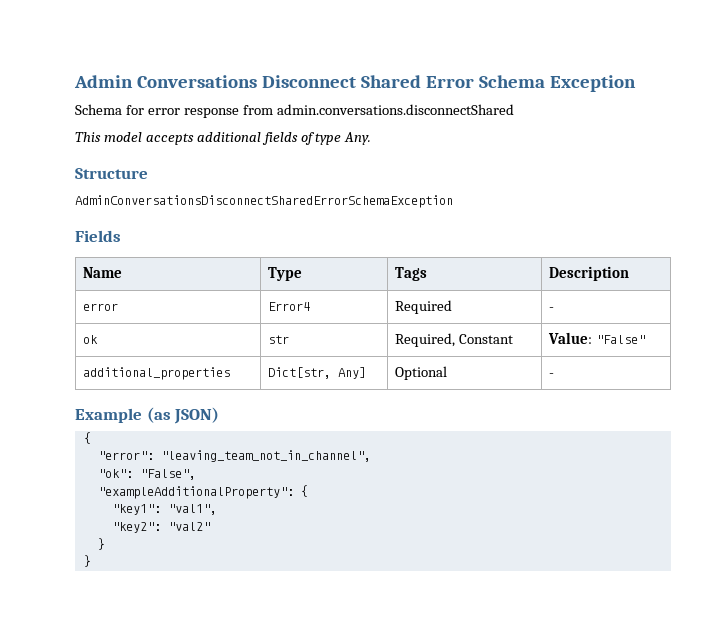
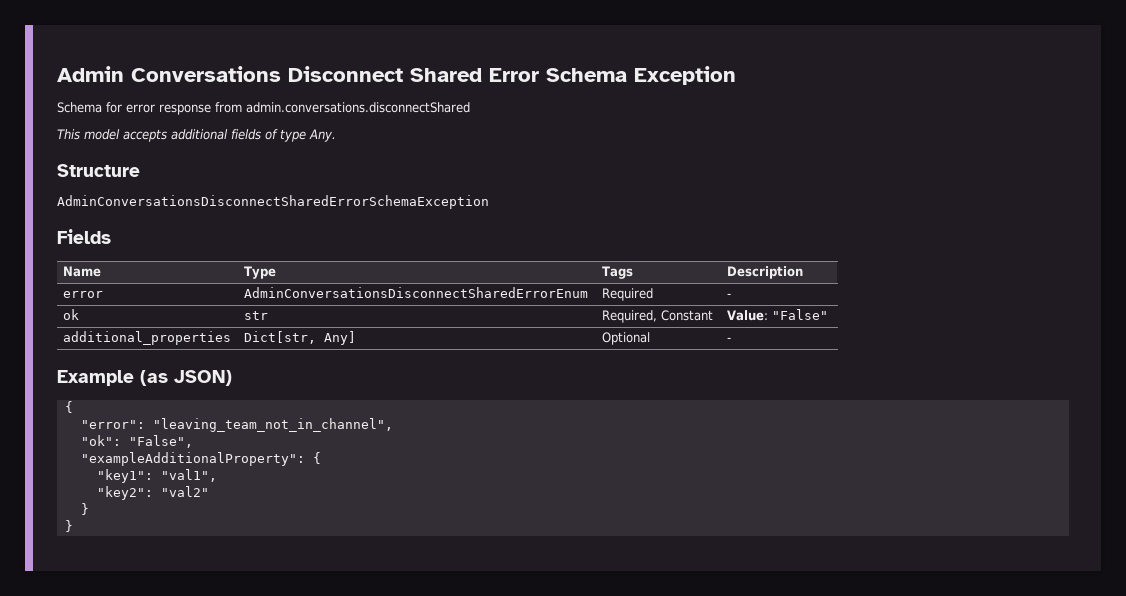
- error | Error4 | Required | -
+ error | AdminConversationsDisconnectSharedErrorEnum | Required | -

